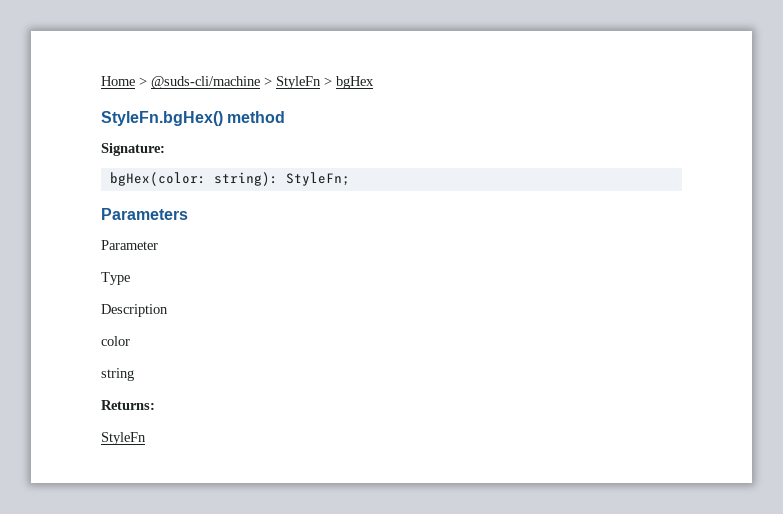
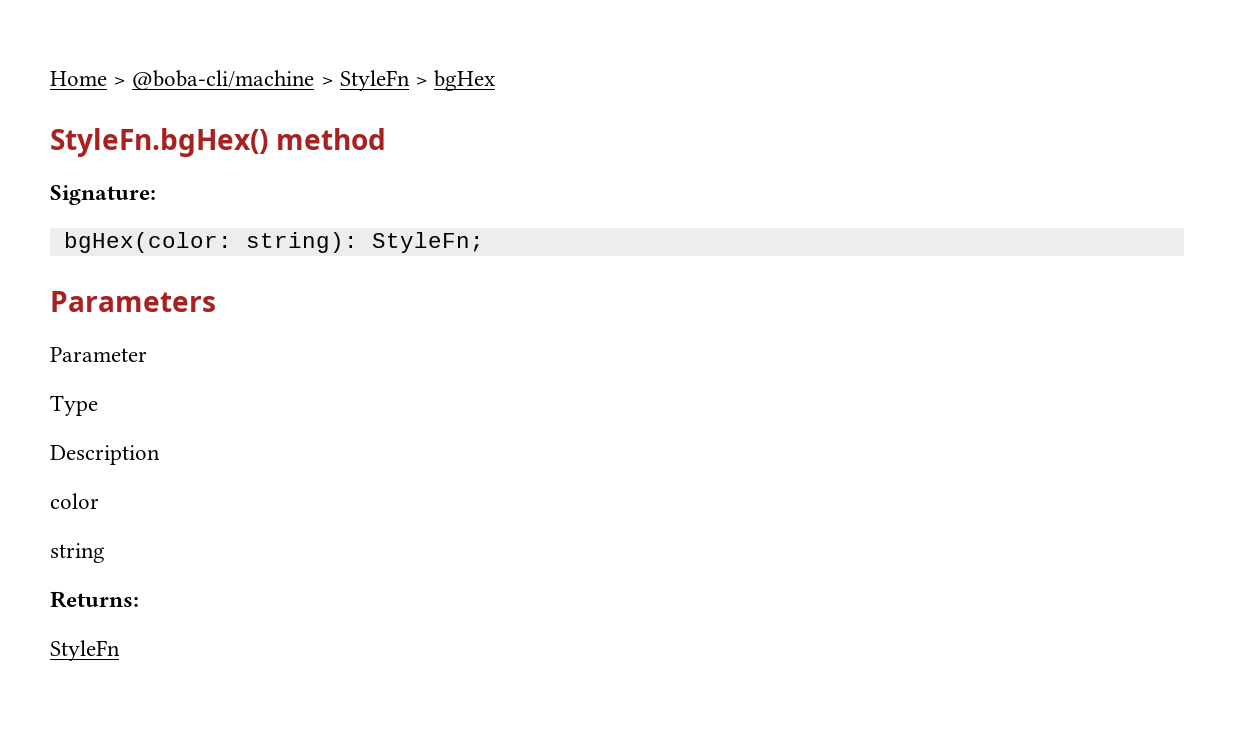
- Home > @suds-cli/machine > StyleFn > bgHex
+ Home > @boba-cli/machine > StyleFn > bgHex

